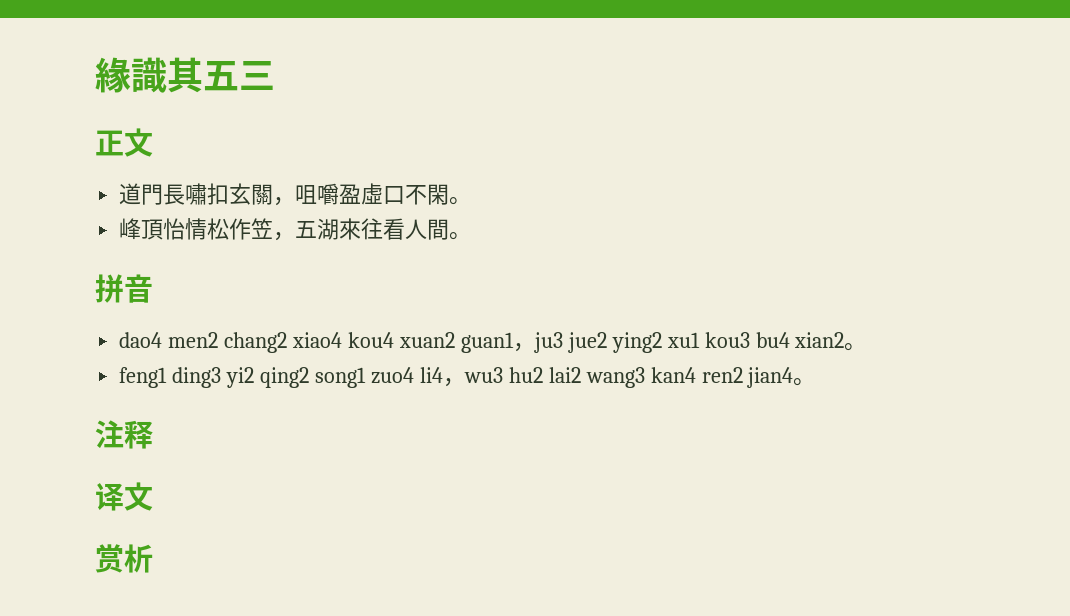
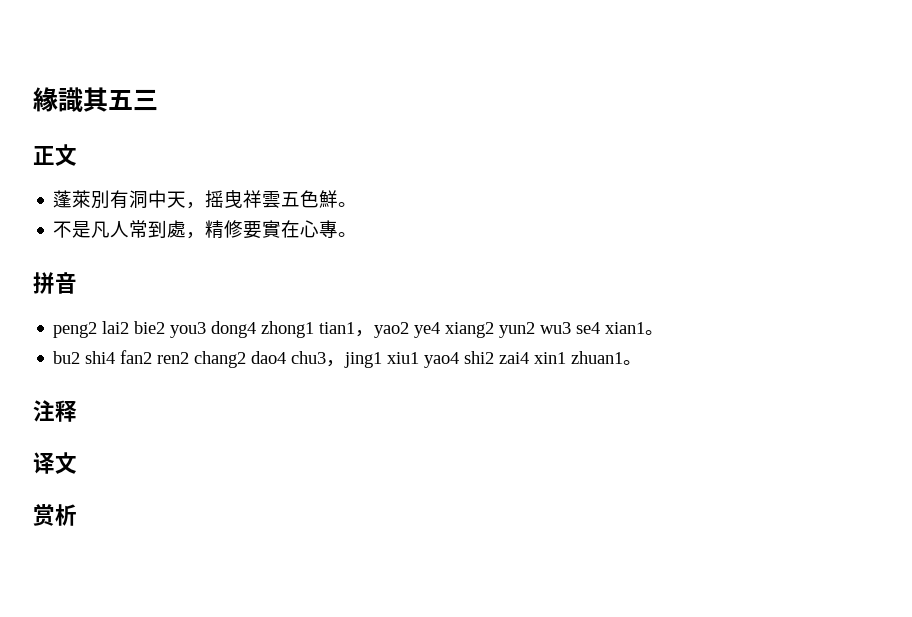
- 道門長嘯扣玄關，咀嚼盈虛口不閑。
- 峰頂怡情松作笠，五湖來往看人間。
+ 蓬萊別有洞中天，摇曳祥雲五色鮮。
+ 不是凡人常到處，精修要實在心專。
  拼音
- dao4 men2 chang2 xiao4 kou4 xuan2 guan1，ju3 jue2 ying2 xu1 kou3 bu4 xian2。
- feng1 ding3 yi2 qing2 song1 zuo4 li4，wu3 hu2 lai2 wang3 kan4 ren2 jian4。
+ peng2 lai2 bie2 you3 dong4 zhong1 tian1，yao2 ye4 xiang2 yun2 wu3 se4 xian1。
+ bu2 shi4 fan2 ren2 chang2 dao4 chu3，jing1 xiu1 yao4 shi2 zai4 xin1 zhuan1。

